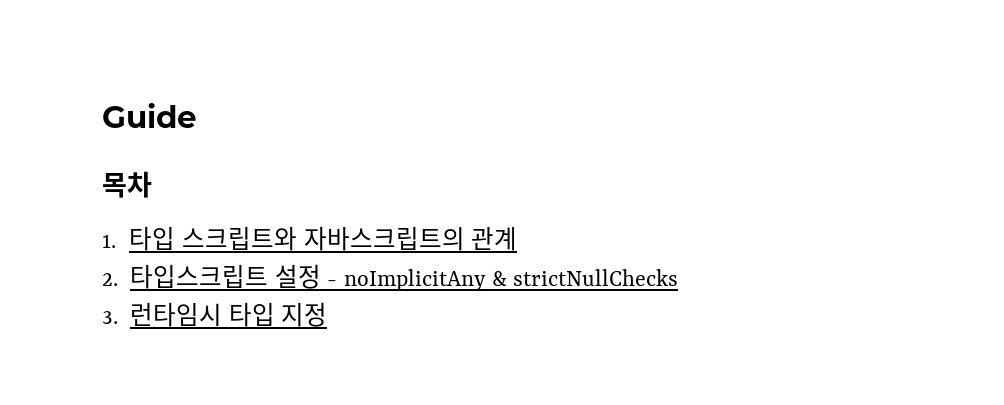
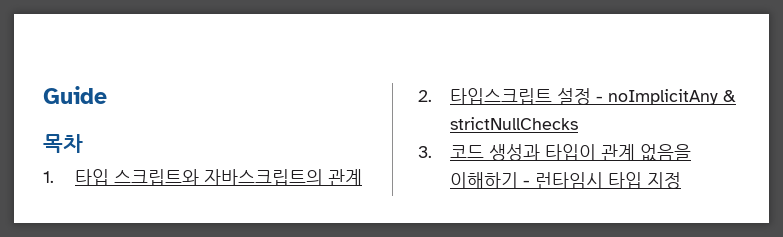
- 3. 런타임시 타입 지정
+ 3. 코드 생성과 타입이 관계 없음을 이해하기 - 런타임시 타입 지정

